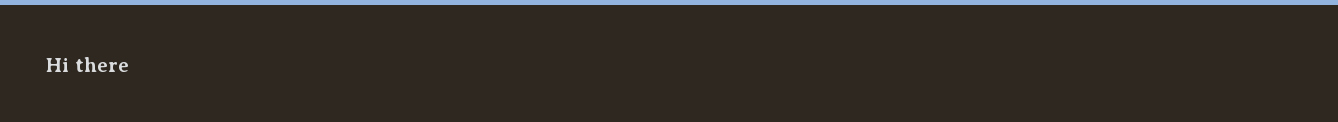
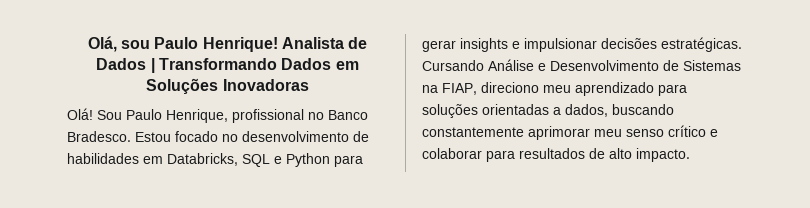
- Hi there
+ Olá, sou Paulo Henrique! Analista de Dados | Transformando Dados em Soluções Inovadoras
+ Olá! Sou Paulo Henrique, profissional no Banco Bradesco. Estou focado no desenvolvimento de habilidades em Databricks, SQL e Python para gerar insights e impulsionar decisões estratégicas. Cursando Análise e Desenvolvimento de Sistemas na FIAP, direciono meu aprendizado para soluções orientadas a dados, buscando constantemente aprimorar meu senso crítico e colaborar para resultados de alto impacto.

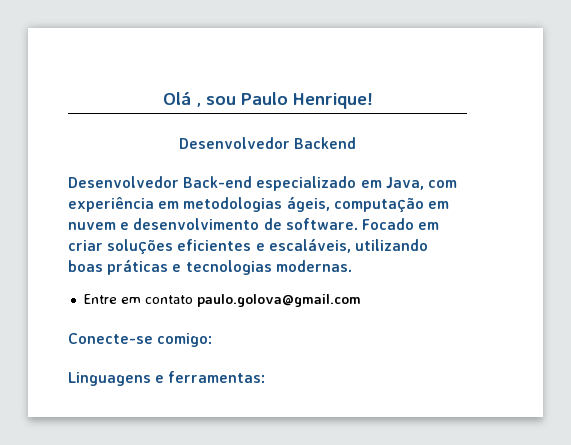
- Olá, sou Paulo Henrique! Analista de Dados | Transformando Dados em Soluções Inovadoras
- Olá! Sou Paulo Henrique, profissional no Banco Bradesco. Estou focado no desenvolvimento de habilidades em Databricks, SQL e Python para gerar insights e impulsionar decisões estratégicas. Cursando Análise e Desenvolvimento de Sistemas na FIAP, direciono meu aprendizado para soluções orientadas a dados, buscando constantemente aprimorar meu senso crítico e colaborar para resultados de alto impacto.
+ Olá , sou Paulo Henrique!
+ Desenvolvedor Backend
+ Desenvolvedor Back-end especializado em Java, com experiência em metodologias ágeis, computação em nuvem e desenvolvimento de software. Focado em criar soluções eficientes e escaláveis, utilizando boas práticas e tecnologias modernas.
+ Entre em contato paulo.golova@gmail.com
+ Conecte-se comigo:
+ Linguagens e ferramentas:

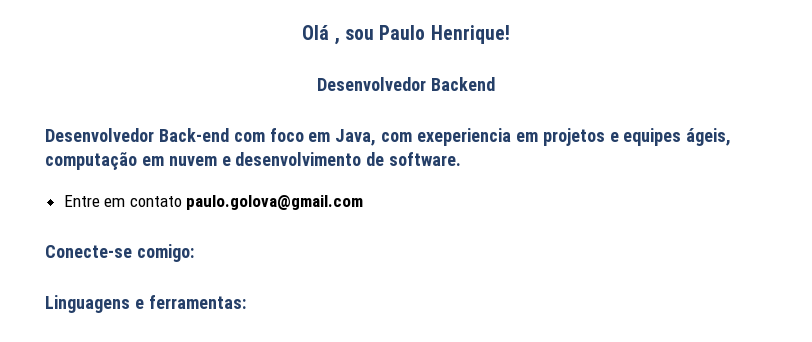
- Desenvolvedor Back-end especializado em Java, com experiência em metodologias ágeis, computação em nuvem e desenvolvimento de software. Focado em criar soluções eficientes e escaláveis, utilizando boas práticas e tecnologias modernas.
+ Desenvolvedor Back-end com foco em Java, com exeperiencia em projetos e equipes ágeis, computação em nuvem e desenvolvimento de software.

